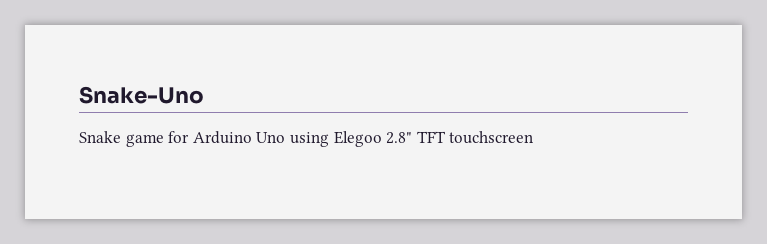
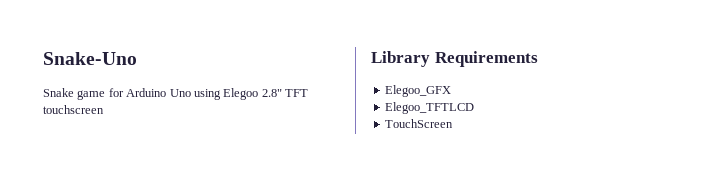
+ Library Requirements
+ Elegoo_GFX
+ Elegoo_TFTLCD
+ TouchScreen

